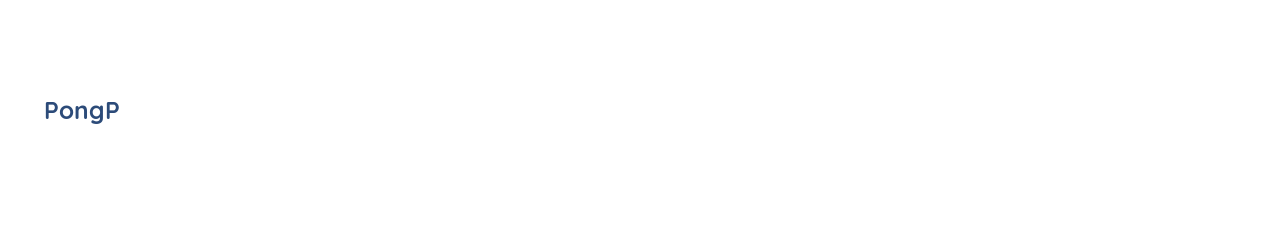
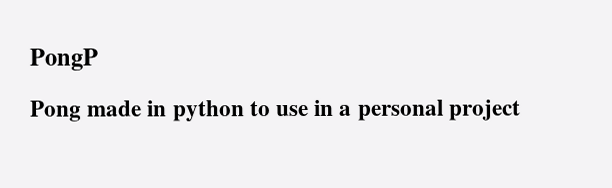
+ Pong made in python to use in a personal project

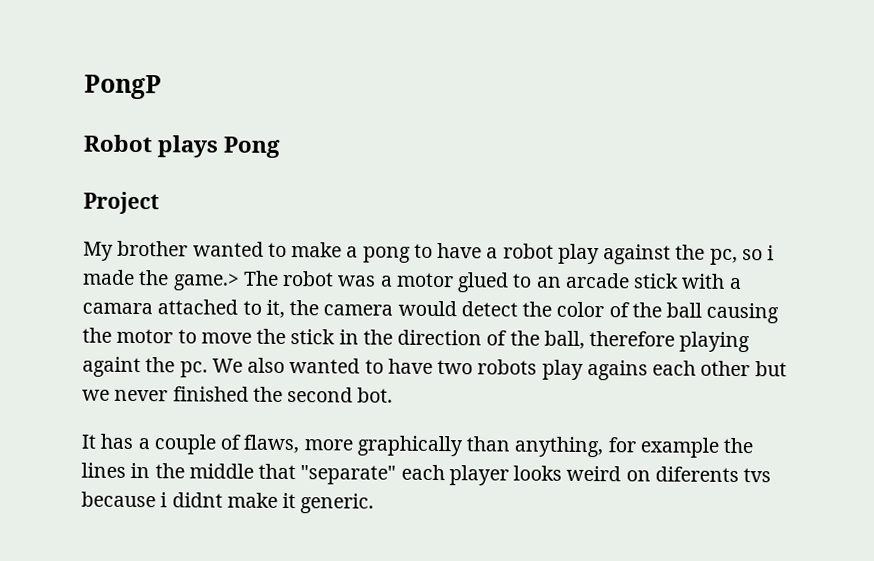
- Pong made in python to use in a personal project
+ Robot plays Pong
+ Project
+ My brother wanted to make a pong to have a robot play against the pc, so i made the game.> The robot was a motor glued to an arcade stick with a camara attached to it, the camera would detect the color of the ball causing the motor to move the stick in the direction of the ball, therefore playing againt the pc. We also wanted to have two robots play agains each other but we never finished the second bot.
+ It has a couple of flaws, more graphically than anything, for example the lines in the middle that "separate" each player looks weird on diferents tvs because i didnt make it generic.

